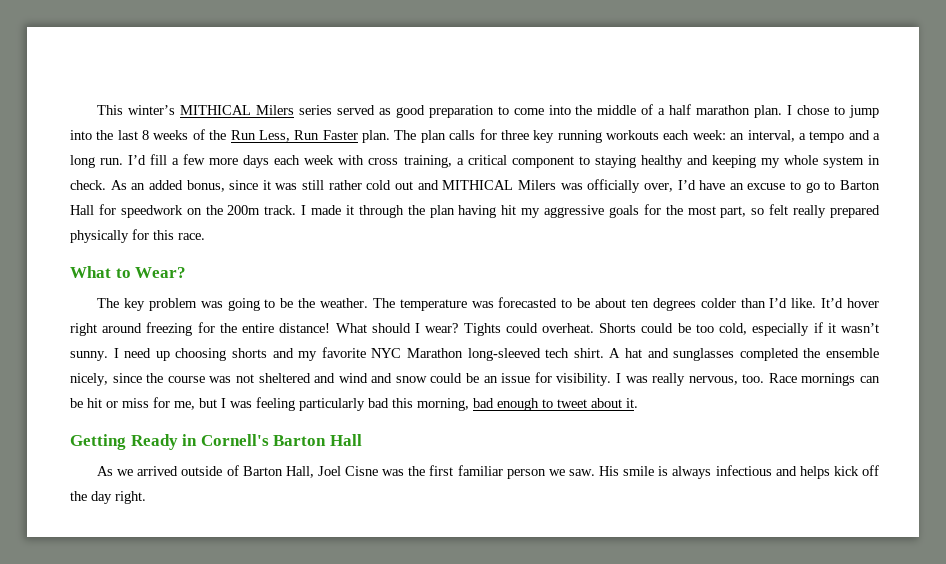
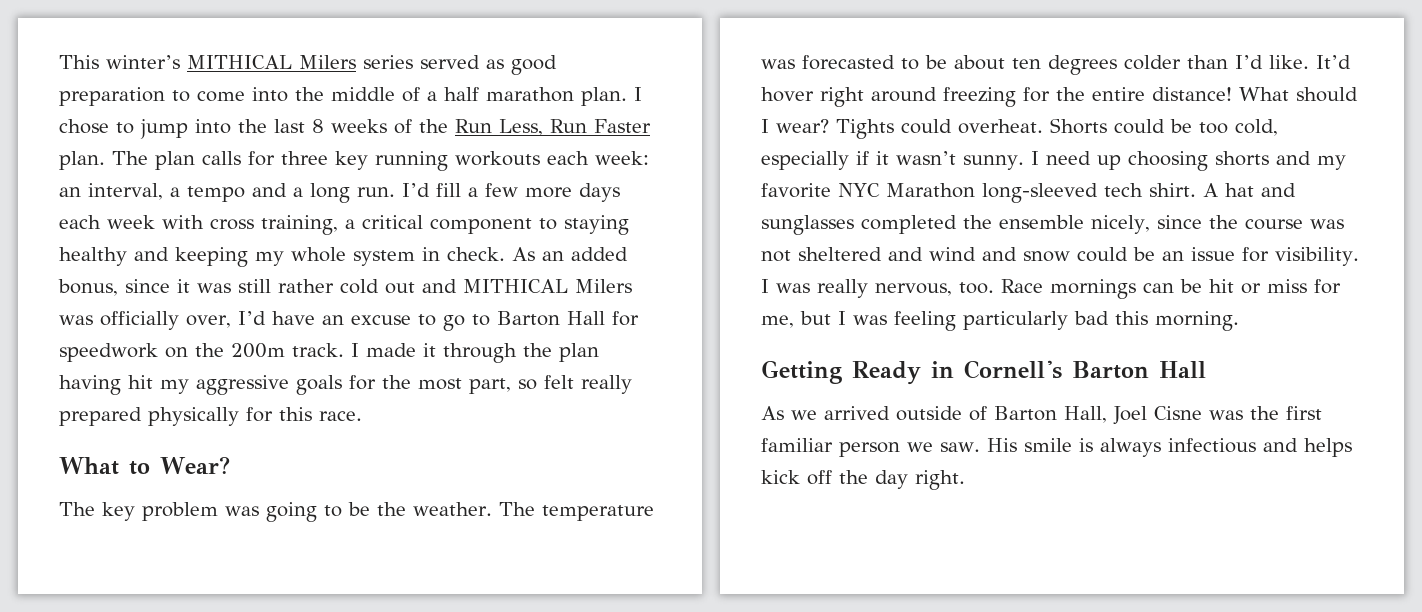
- Race mornings can be hit or miss for me, but I was feeling particularly bad this morning, bad enough to tweet about it.
+ Race mornings can be hit or miss for me, but I was feeling particularly bad this morning.

